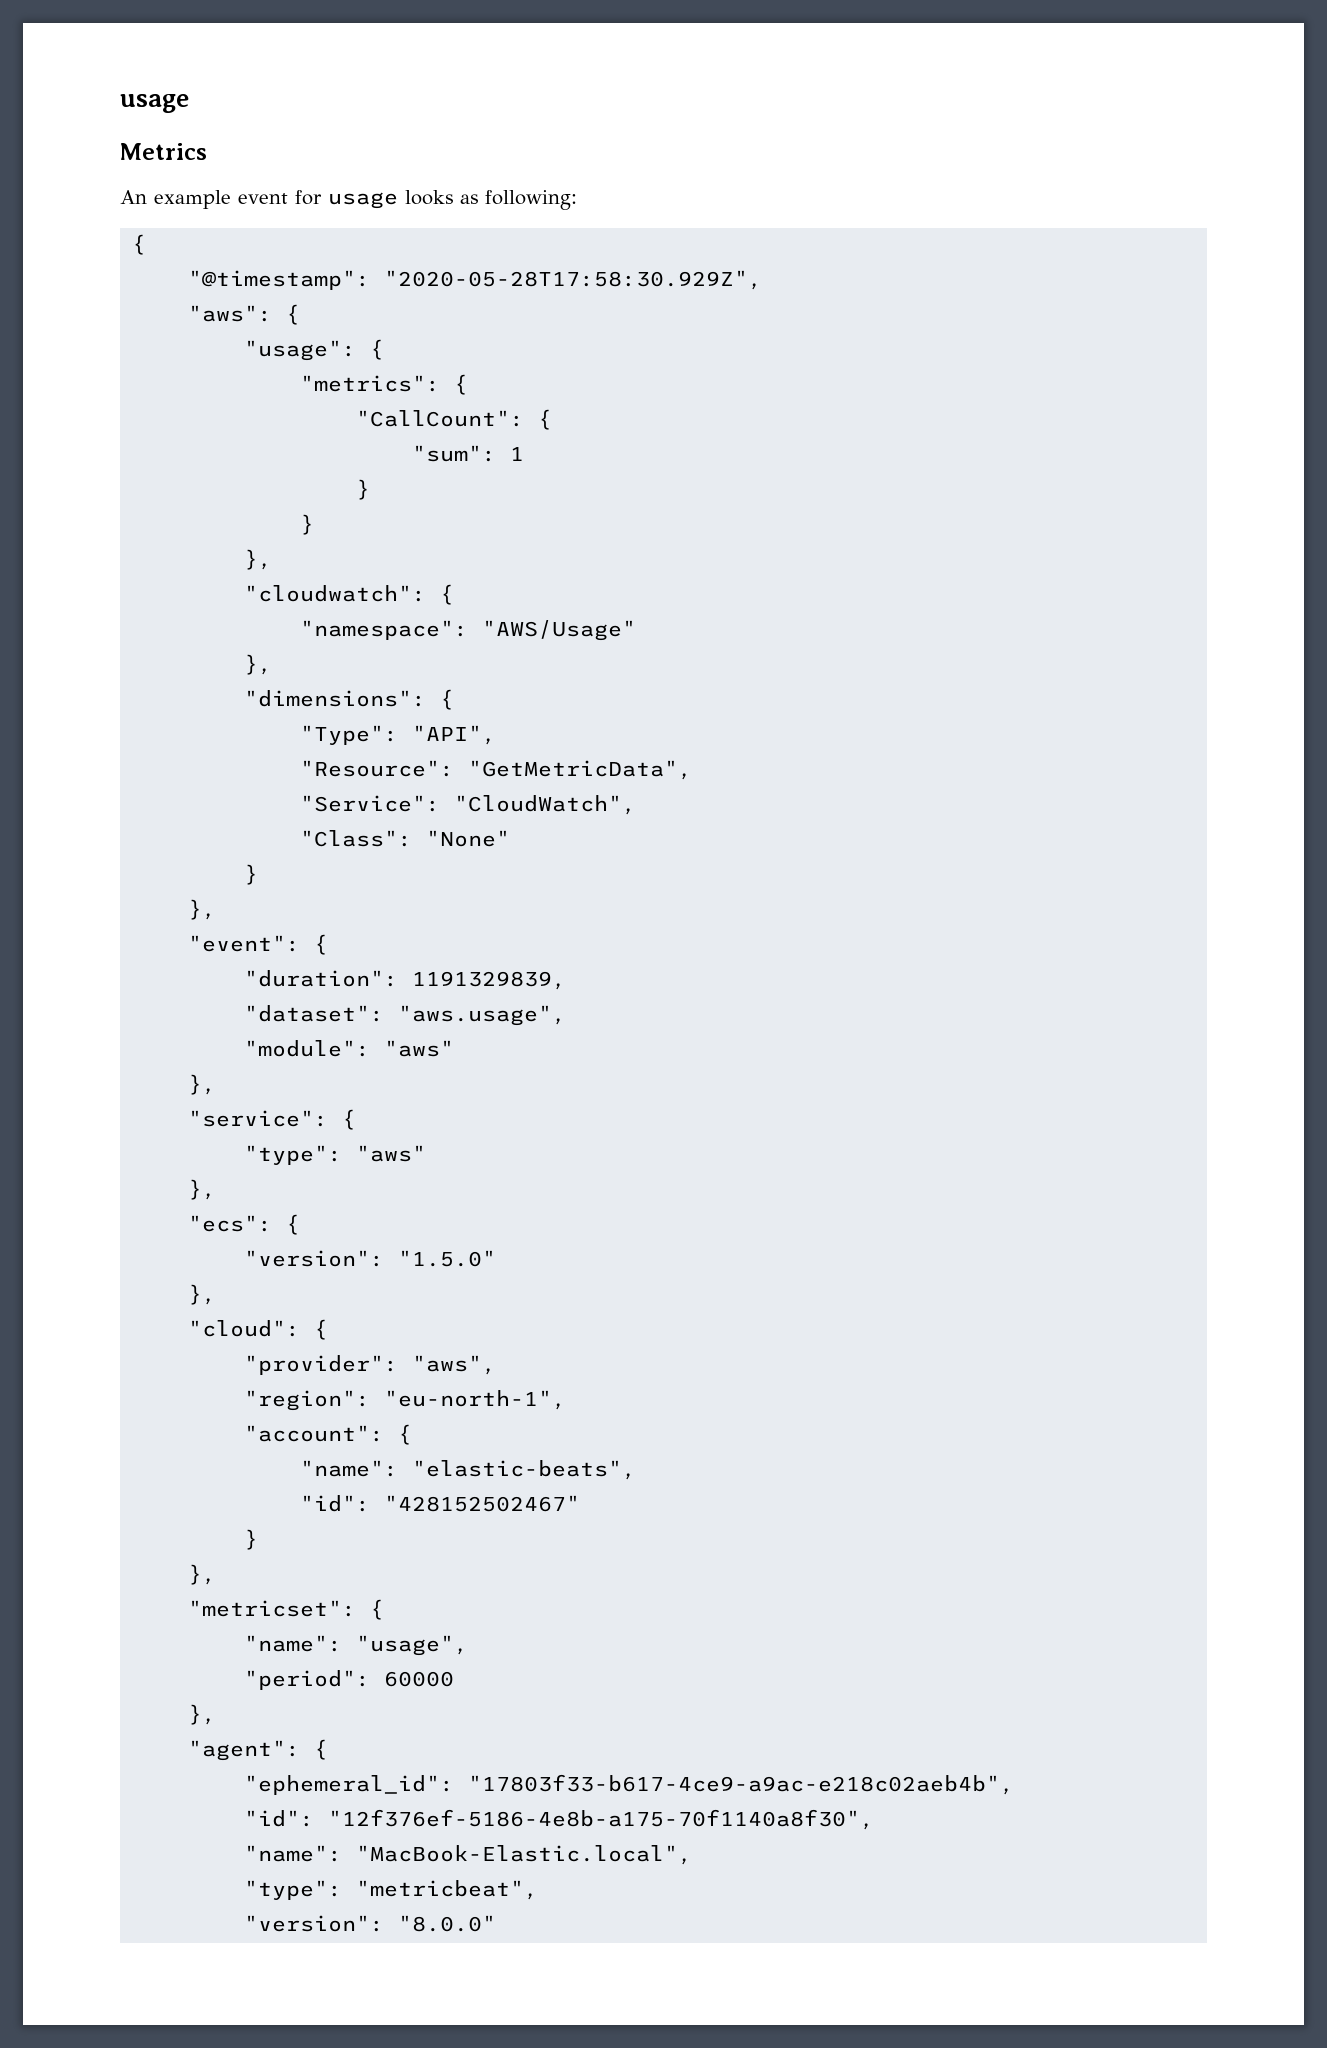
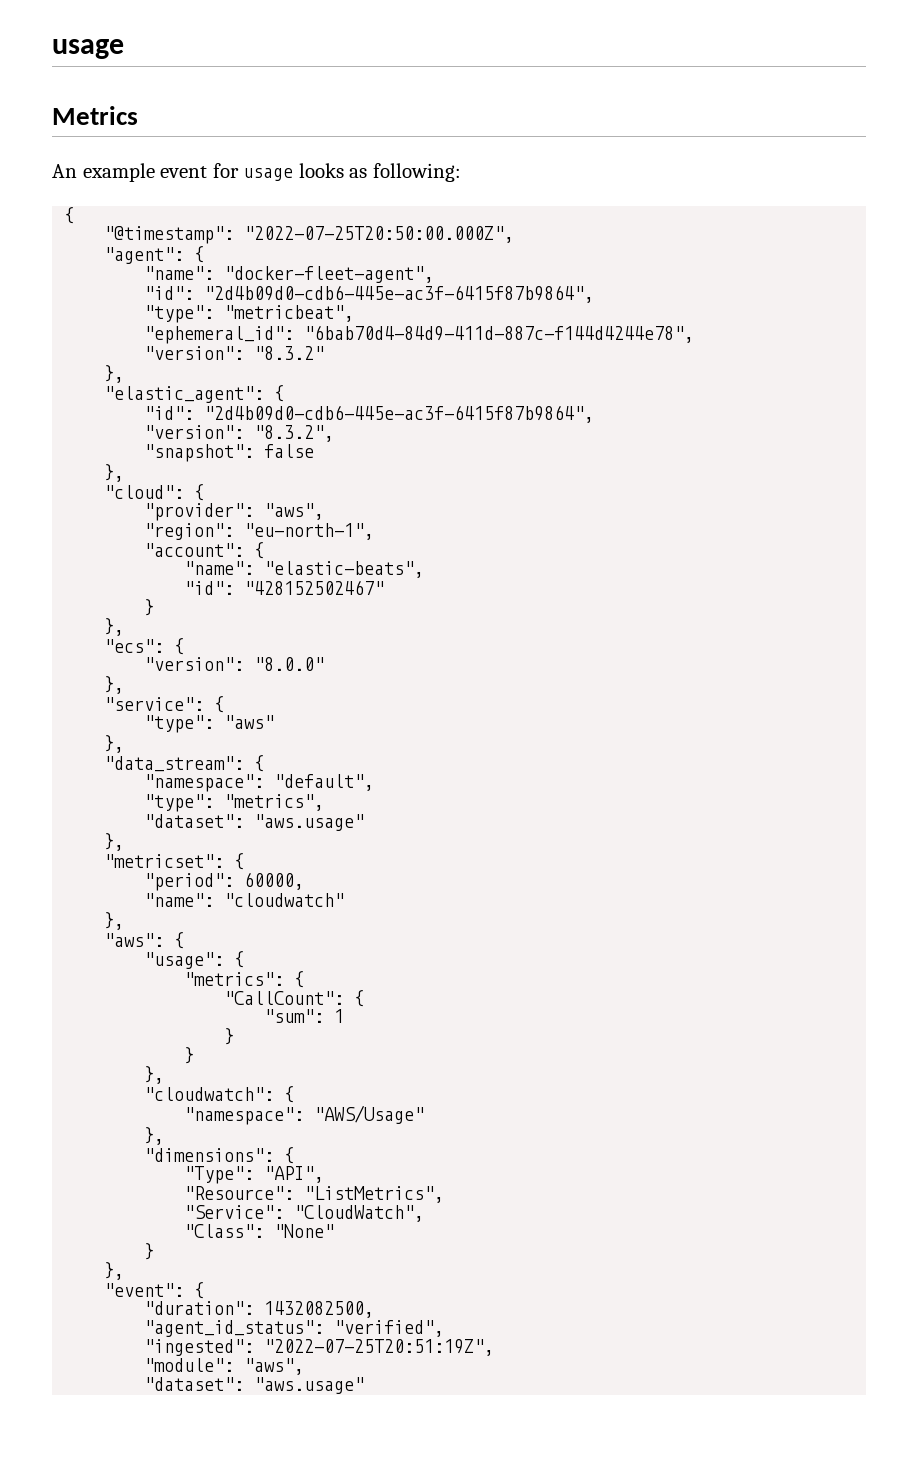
- "@timestamp": "2020-05-28T17:58:30.929Z",
+ "@timestamp": "2022-07-25T20:50:00.000Z",
+ "agent": {
+ "name": "docker-fleet-agent",
+ "id": "2d4b09d0-cdb6-445e-ac3f-6415f87b9864",
+ "type": "metricbeat",
+ "ephemeral_id": "6bab70d4-84d9-411d-887c-f144d4244e78",
+ "version": "8.3.2"
+ },
+ "elastic_agent": {
+ "id": "2d4b09d0-cdb6-445e-ac3f-6415f87b9864",
+ "version": "8.3.2",
+ "snapshot": false
+ },
+ "cloud": {
+ "provider": "aws",
+ "region": "eu-north-1",
+ "account": {
+ "name": "elastic-beats",
+ "id": "428152502467"
+ }
+ },
+ "ecs": {
+ "version": "8.0.0"
+ },
+ "service": {
+ "type": "aws"
+ },
+ "data_stream": {
+ "namespace": "default",
+ "type": "metrics",
+ "dataset": "aws.usage"
+ },
+ "metricset": {
+ "period": 60000,
+ "name": "cloudwatch"
+ },
- "Resource": "GetMetricData",
+ "Resource": "ListMetrics",
- "duration": 1191329839,
- "dataset": "aws.usage",
- "module": "aws"
- },
- "service": {
- "type": "aws"
- },
- "ecs": {
- "version": "1.5.0"
- },
- "cloud": {
- "provider": "aws",
- "region": "eu-north-1",
- "account": {
- "name": "elastic-beats",
- "id": "428152502467"
- }
- },
- "metricset": {
- "name": "usage",
- "period": 60000
- },
- "agent": {
- "ephemeral_id": "17803f33-b617-4ce9-a9ac-e218c02aeb4b",
- "id": "12f376ef-5186-4e8b-a175-70f1140a8f30",
- "name": "MacBook-Elastic.local",
- "type": "metricbeat",
- "version": "8.0.0"
+ "duration": 1432082500,
+ "agent_id_status": "verified",
+ "ingested": "2022-07-25T20:51:19Z",
+ "module": "aws",
+ "dataset": "aws.usage"

